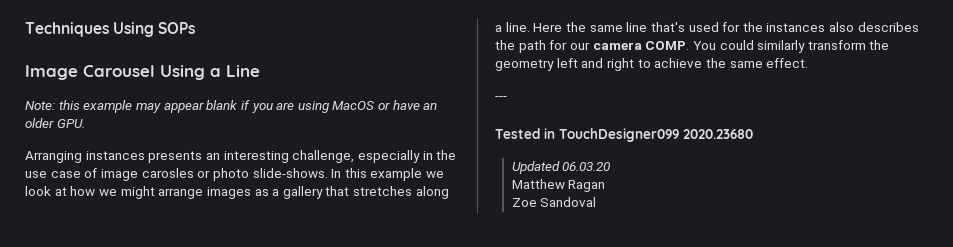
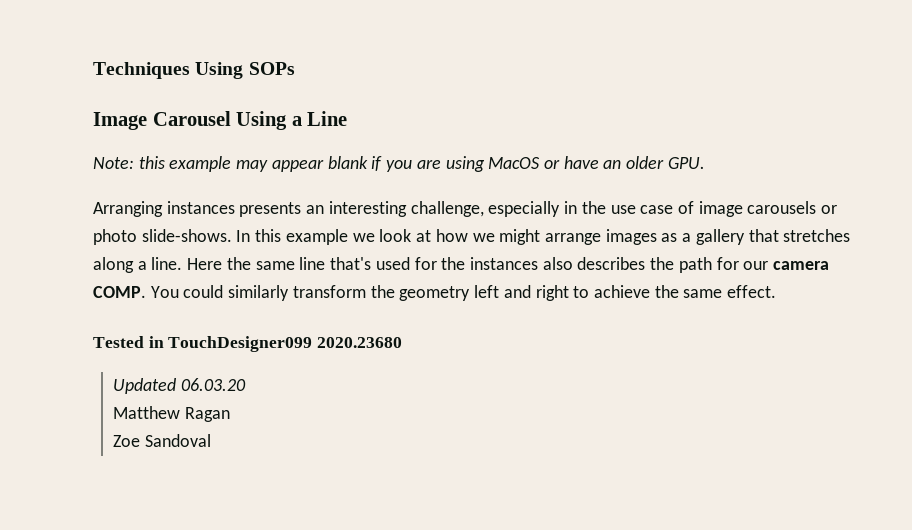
- Arranging instances presents an interesting challenge, especially in the use case of image carosles or photo slide-shows.
+ Arranging instances presents an interesting challenge, especially in the use case of image carousels or photo slide-shows.
- ---

